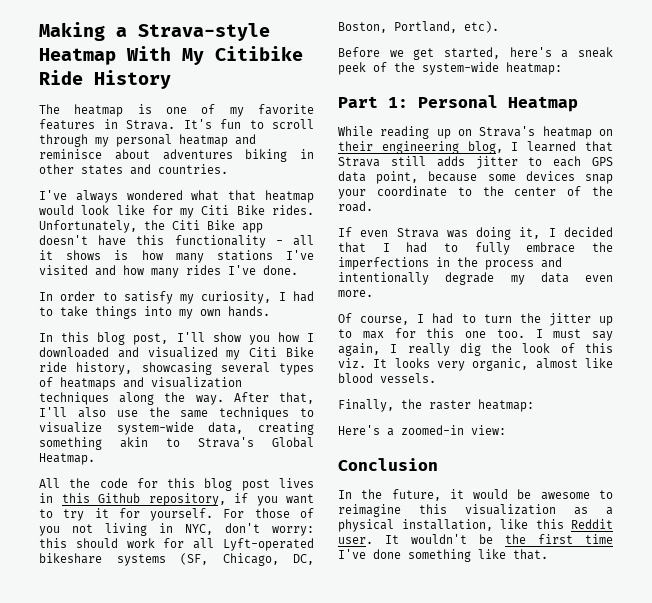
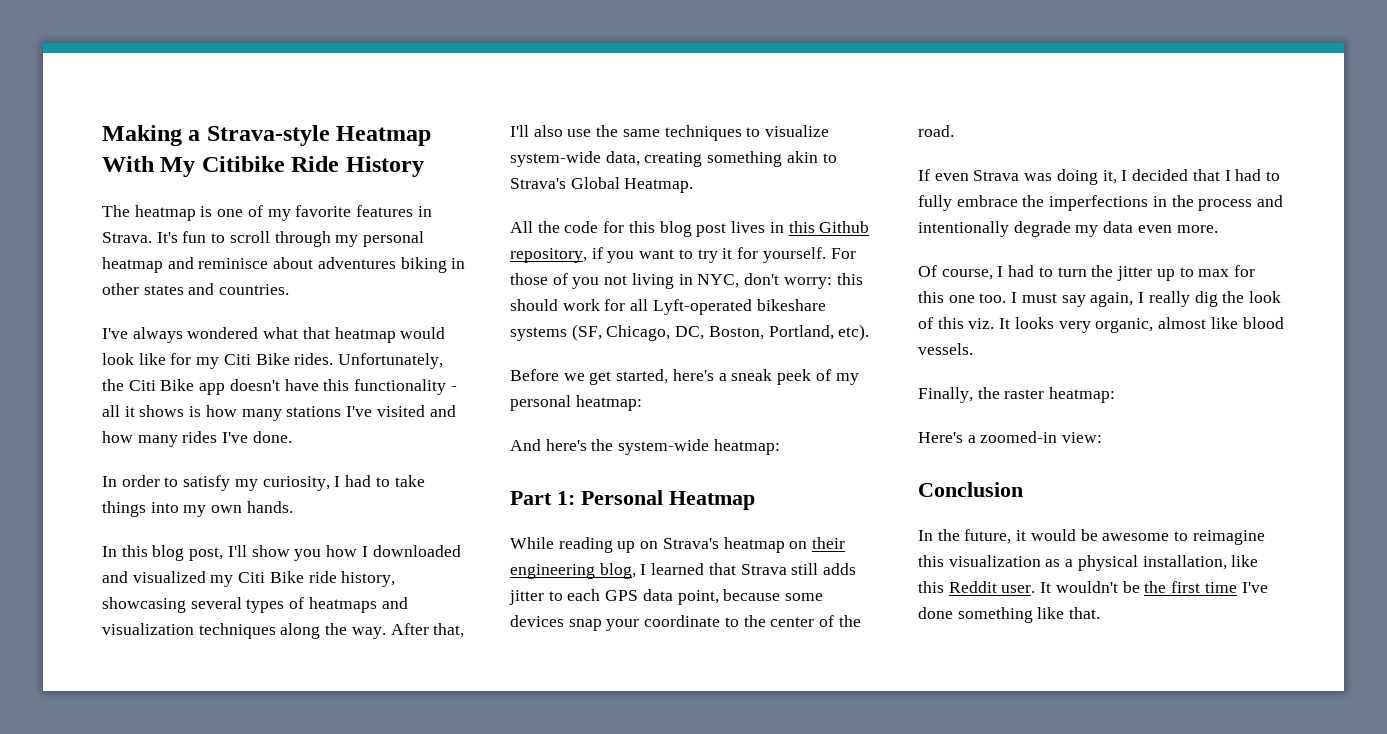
- Before we get started, here's a sneak peek of the system-wide heatmap:
+ Before we get started, here's a sneak peek of my personal heatmap:
+ And here's the system-wide heatmap:

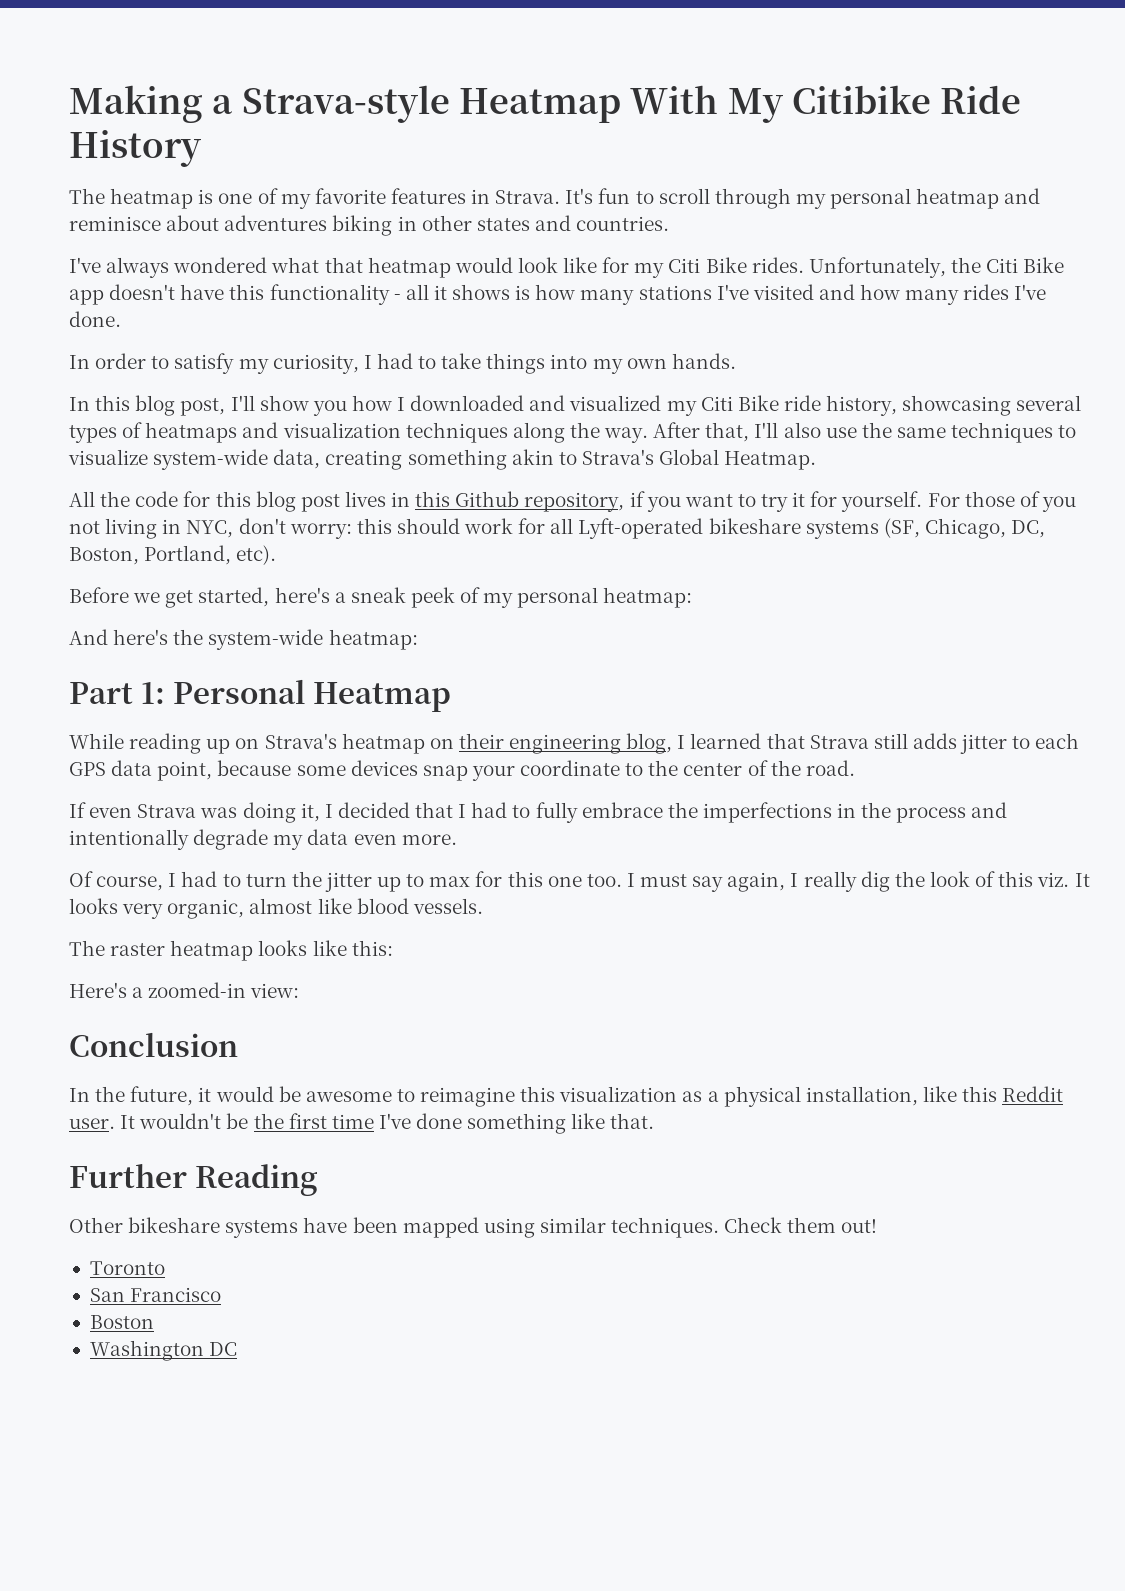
- Finally, the raster heatmap:
+ The raster heatmap looks like this:
+ Further Reading
+ Other bikeshare systems have been mapped using similar techniques. Check them out!
+ Toronto
+ San Francisco
+ Boston
+ Washington DC

